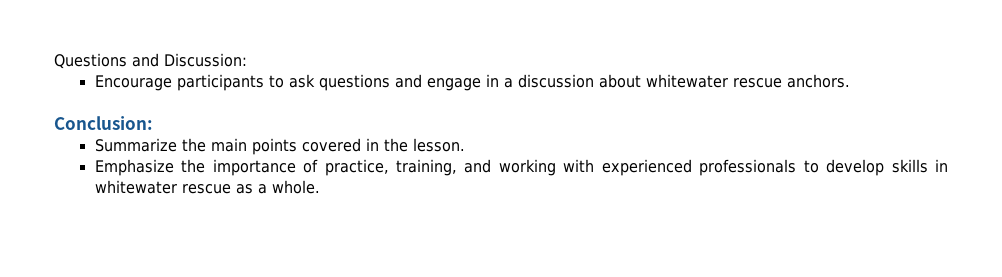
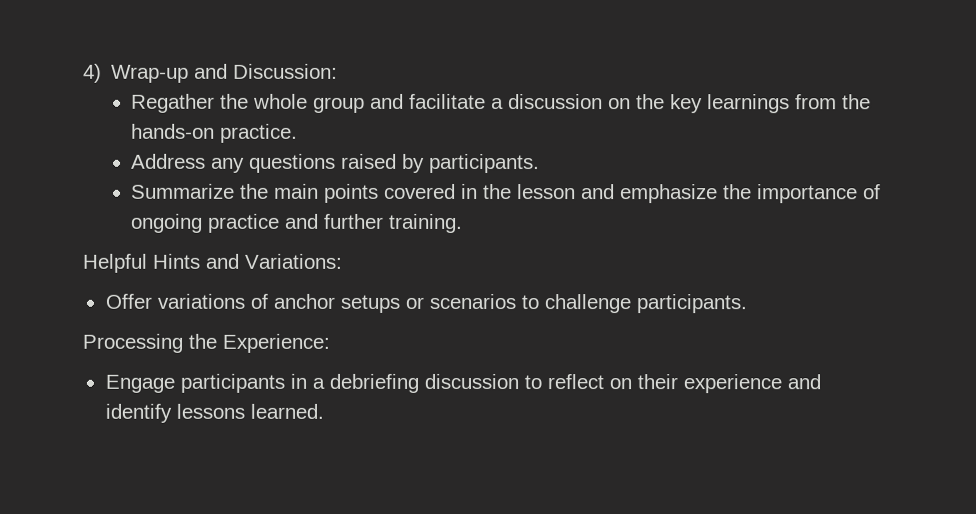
- Questions and Discussion:
+ 4) Wrap-up and Discussion:
- Encourage participants to ask questions and engage in a discussion about whitewater rescue anchors.
- Conclusion:
+ Regather the whole group and facilitate a discussion on the key learnings from the hands-on practice.
+ Address any questions raised by participants.
- Summarize the main points covered in the lesson.
- Emphasize the importance of practice, training, and working with experienced professionals to develop skills in whitewater rescue as a whole.
+ Summarize the main points covered in the lesson and emphasize the importance of ongoing practice and further training.
+ Helpful Hints and Variations:
+ Offer variations of anchor setups or scenarios to challenge participants.
+ Processing the Experience:
+ Engage participants in a debriefing discussion to reflect on their experience and identify lessons learned.

